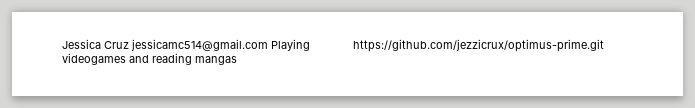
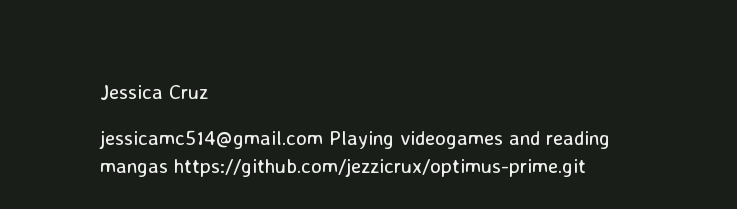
- Jessica Cruz jessicamc514@gmail.com Playing videogames and reading mangas https://github.com/jezzicrux/optimus-prime.git
+ Jessica Cruz
+ jessicamc514@gmail.com Playing videogames and reading mangas https://github.com/jezzicrux/optimus-prime.git

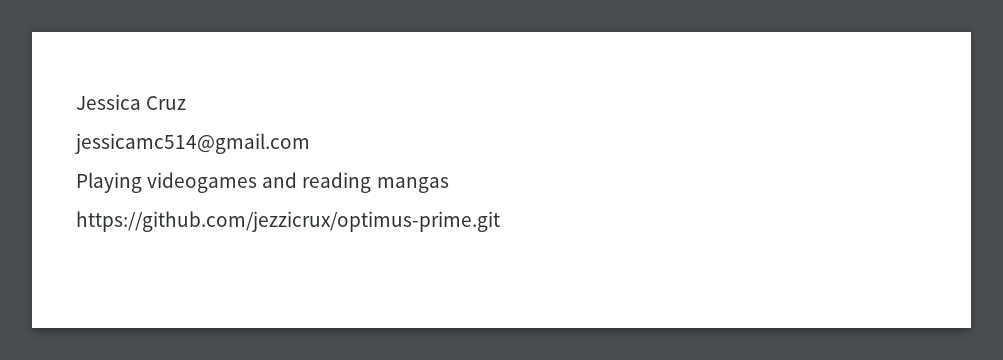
- jessicamc514@gmail.com Playing videogames and reading mangas https://github.com/jezzicrux/optimus-prime.git
+ jessicamc514@gmail.com
+ Playing videogames and reading mangas
+ https://github.com/jezzicrux/optimus-prime.git

